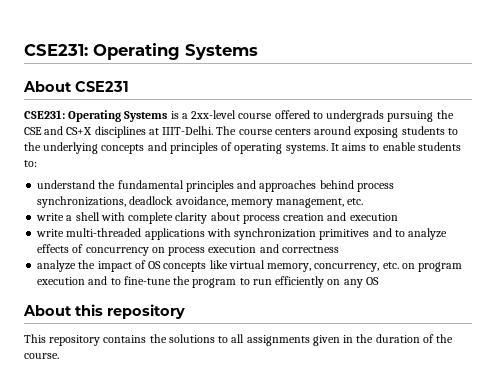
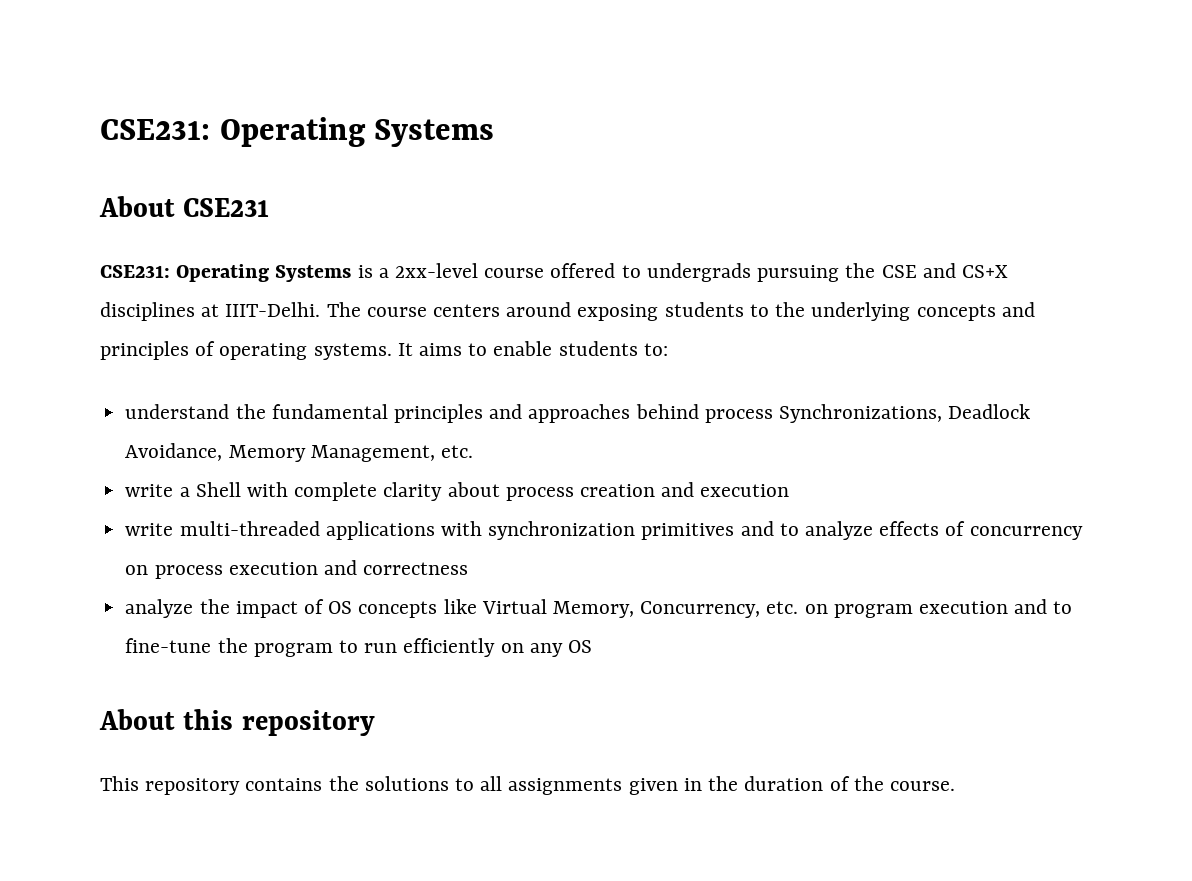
- understand the fundamental principles and approaches behind process synchronizations, deadlock avoidance, memory management, etc.
+ understand the fundamental principles and approaches behind process Synchronizations, Deadlock Avoidance, Memory Management, etc.
- write a shell with complete clarity about process creation and execution
+ write a Shell with complete clarity about process creation and execution
- analyze the impact of OS concepts like virtual memory, concurrency, etc. on program execution and to fine-tune the program to run efficiently on any OS
+ analyze the impact of OS concepts like Virtual Memory, Concurrency, etc. on program execution and to fine-tune the program to run efficiently on any OS

